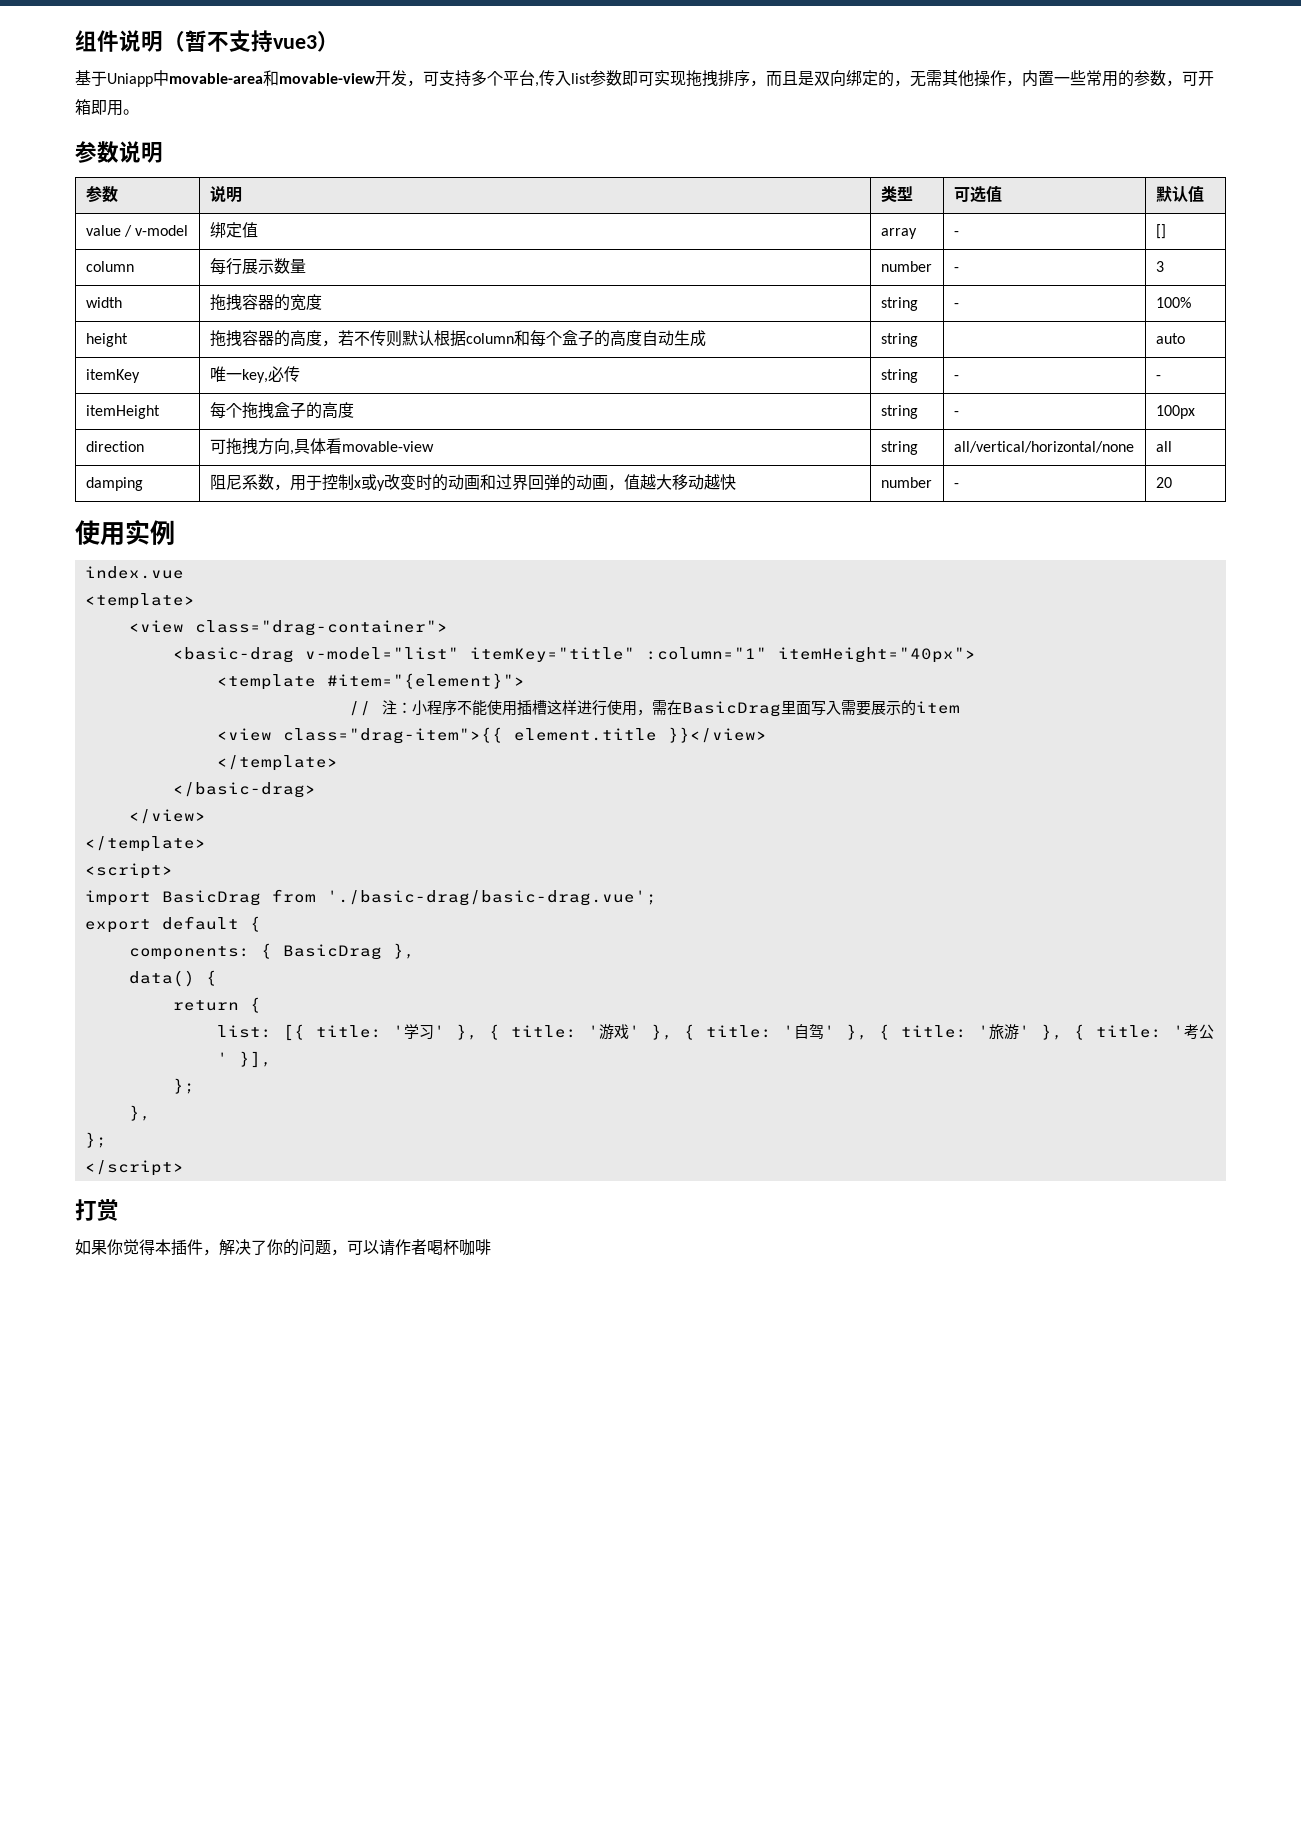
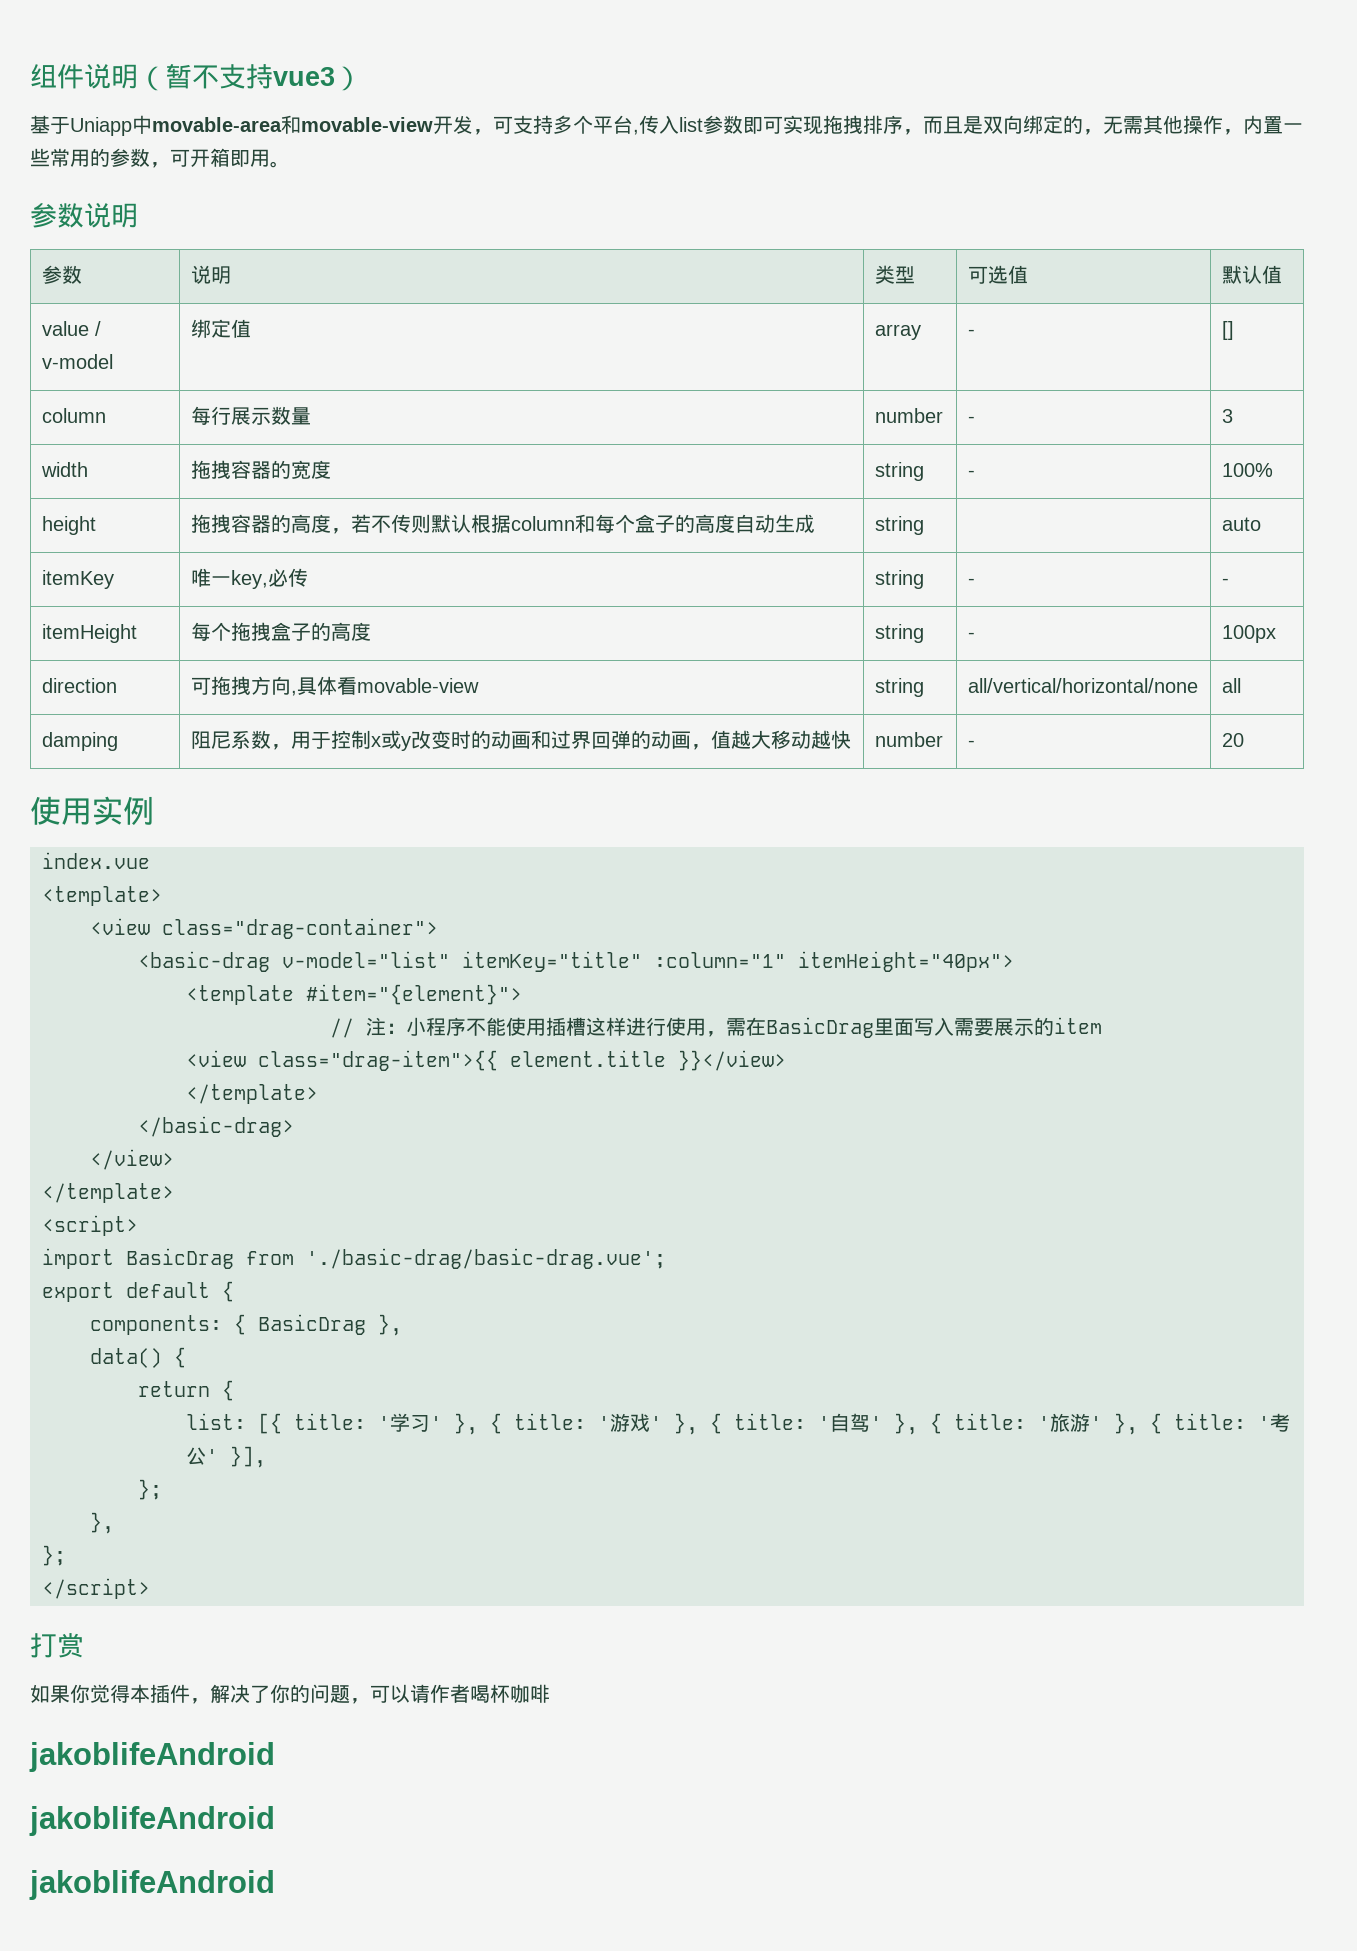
  如果你觉得本插件，解决了你的问题，可以请作者喝杯咖啡
+ jakoblifeAndroid
+ jakoblifeAndroid
+ jakoblifeAndroid

